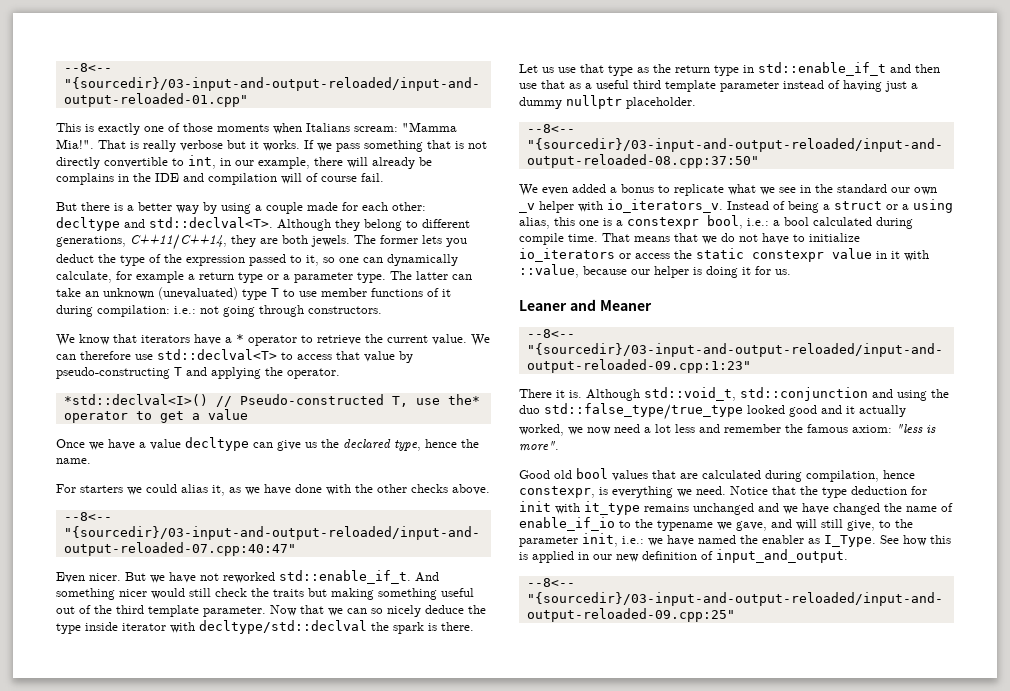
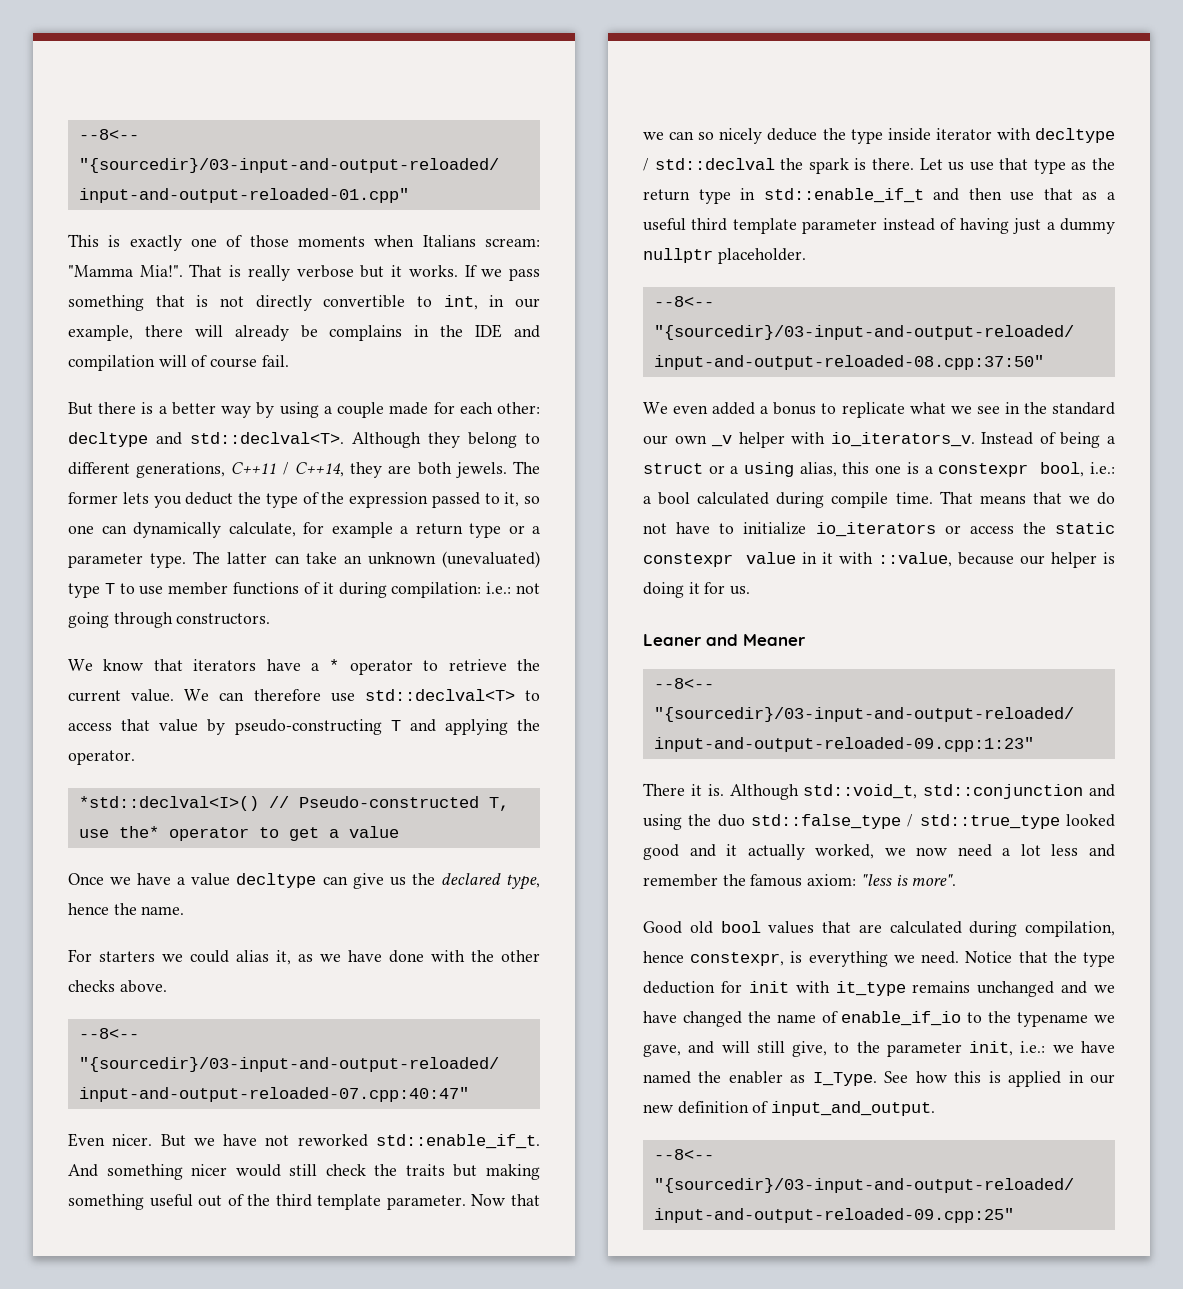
- Although they belong to different generations, C++11/C++14, they are both jewels.
+ Although they belong to different generations, C++11 / C++14, they are both jewels.
- Now that we can so nicely deduce the type inside iterator with decltype/std::declval the spark is there.
+ Now that we can so nicely deduce the type inside iterator with decltype / std::declval the spark is there.
- Although std::void_t, std::conjunction and using the duo std::false_type/true_type looked good and it actually worked, we now need a lot less and remember the famous axiom: "less is more".
+ Although std::void_t, std::conjunction and using the duo std::false_type / std::true_type looked good and it actually worked, we now need a lot less and remember the famous axiom: "less is more".

